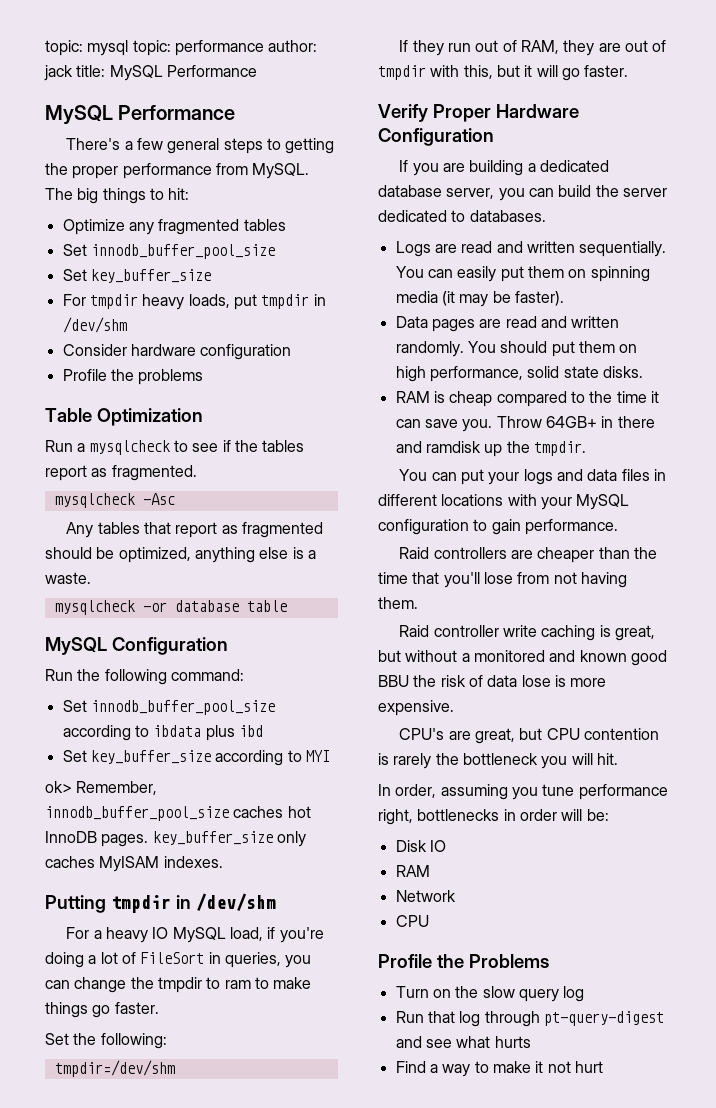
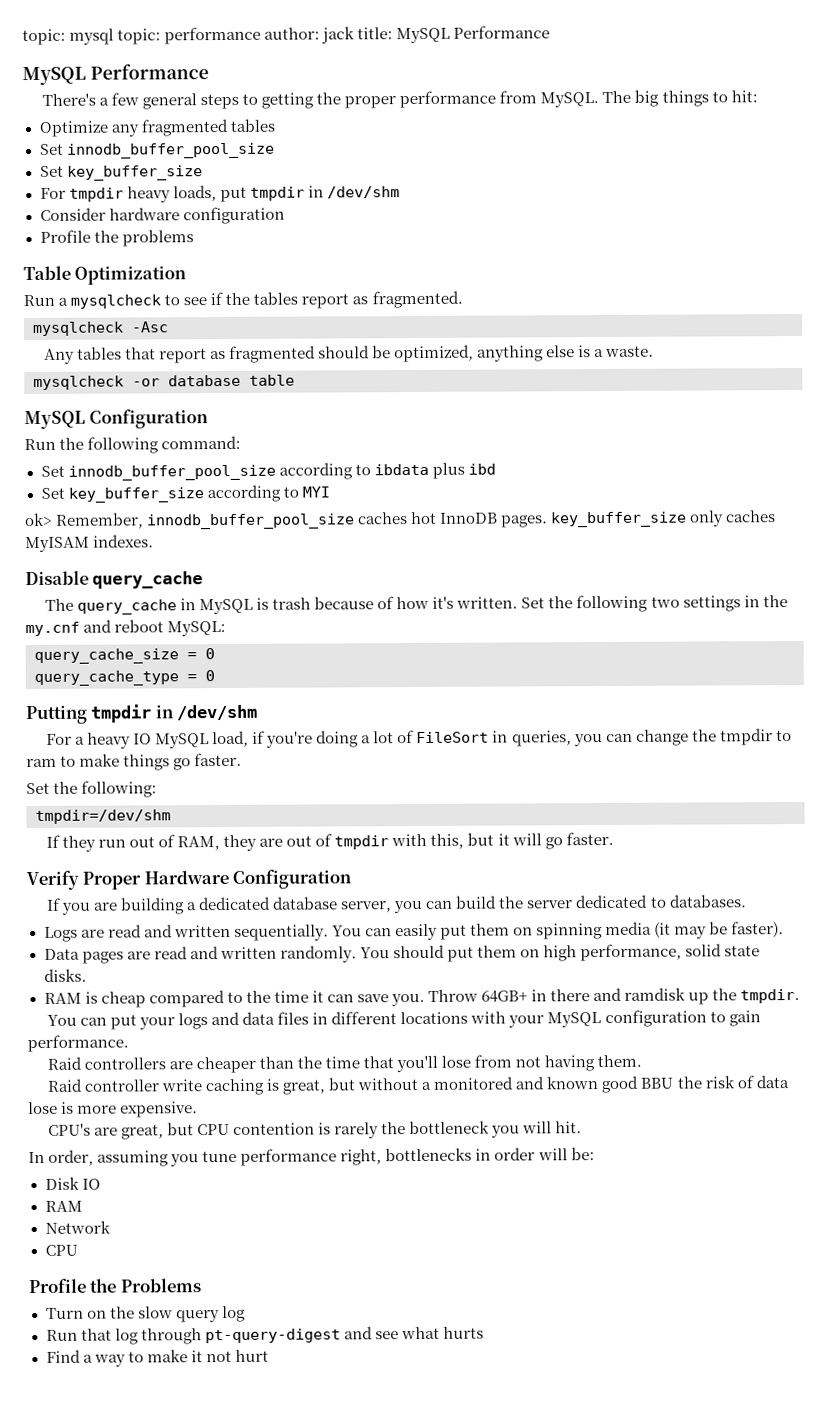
+ Disable query_cache
+ The query_cache in MySQL is trash because of how it's written. Set the following two settings in the my.cnf and reboot MySQL:
+ query_cache_size = 0
+ query_cache_type = 0

